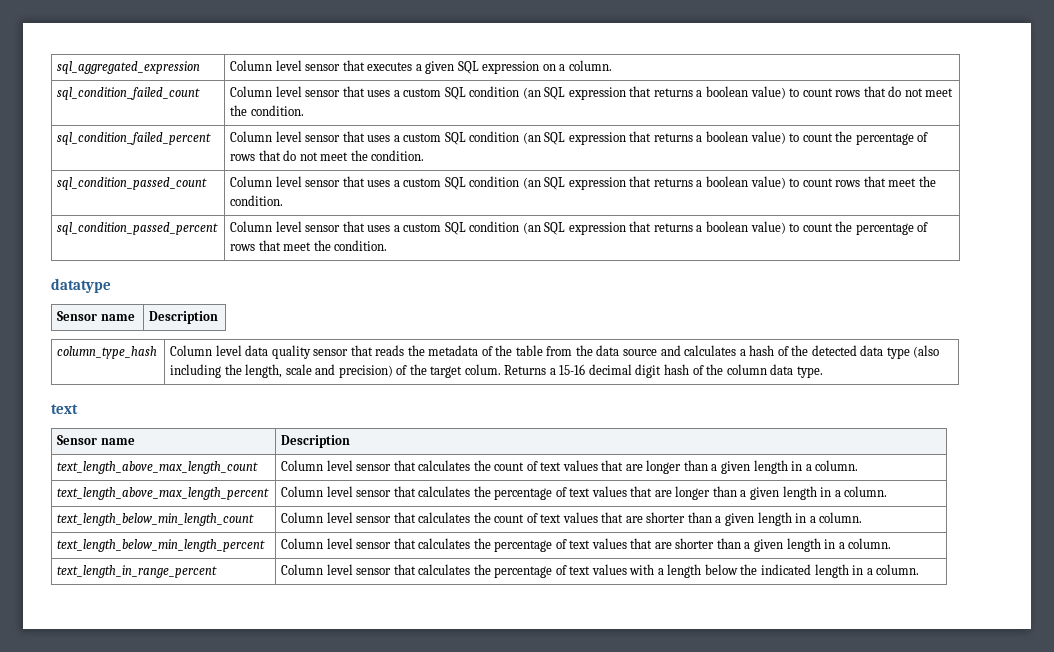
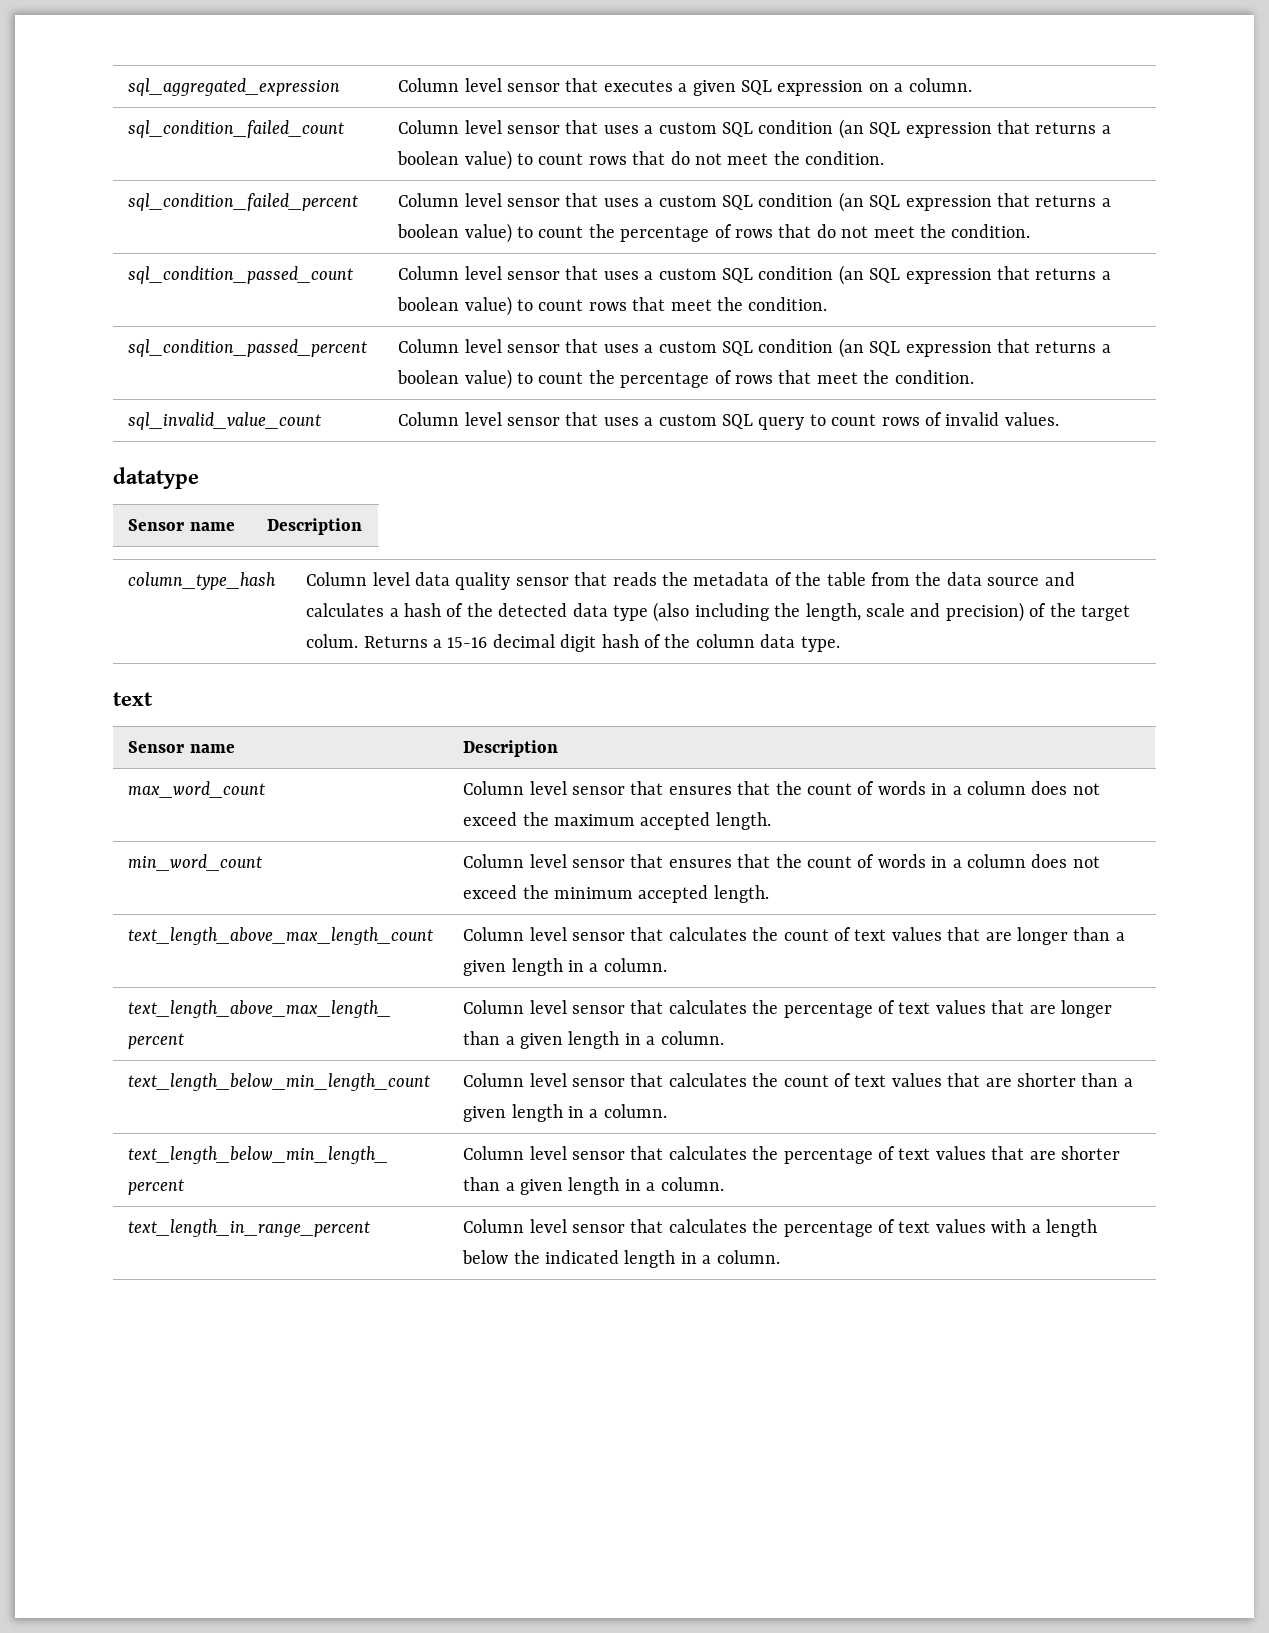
+ sql_invalid_value_count | Column level sensor that uses a custom SQL query to count rows of invalid values.
+ max_word_count | Column level sensor that ensures that the count of words in a column does not exceed the maximum accepted length.
+ min_word_count | Column level sensor that ensures that the count of words in a column does not exceed the minimum accepted length.

